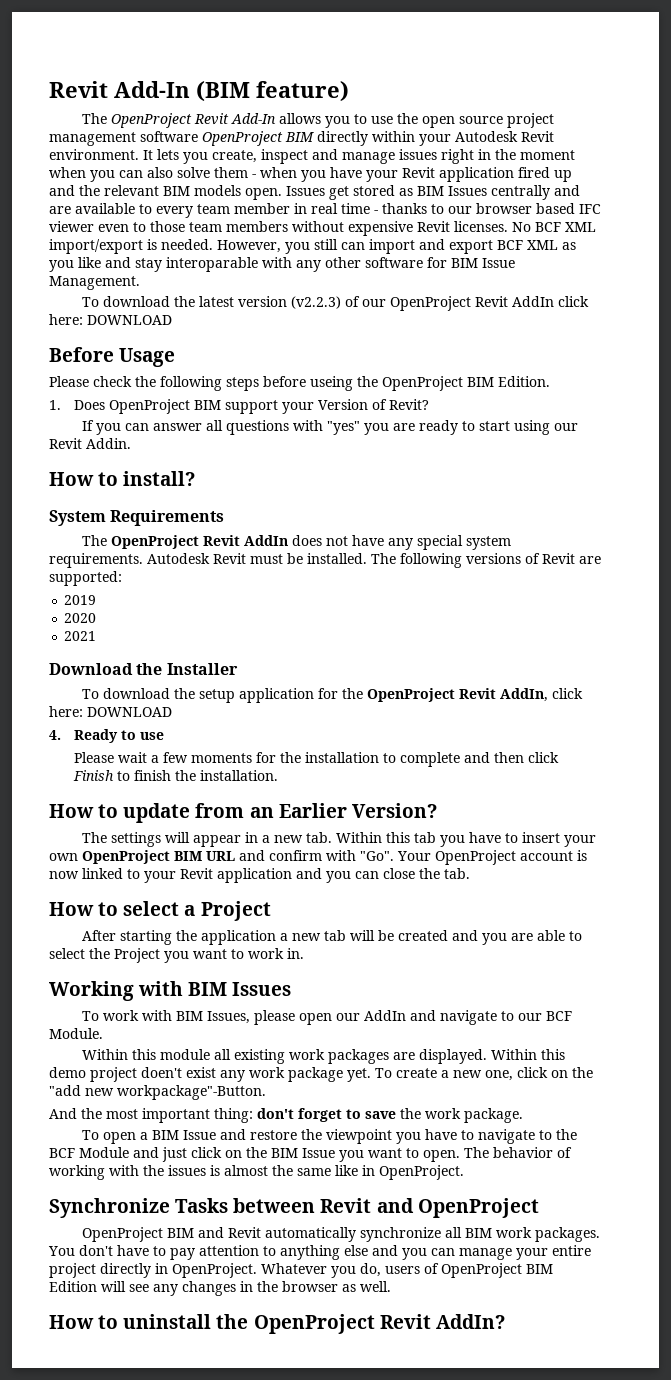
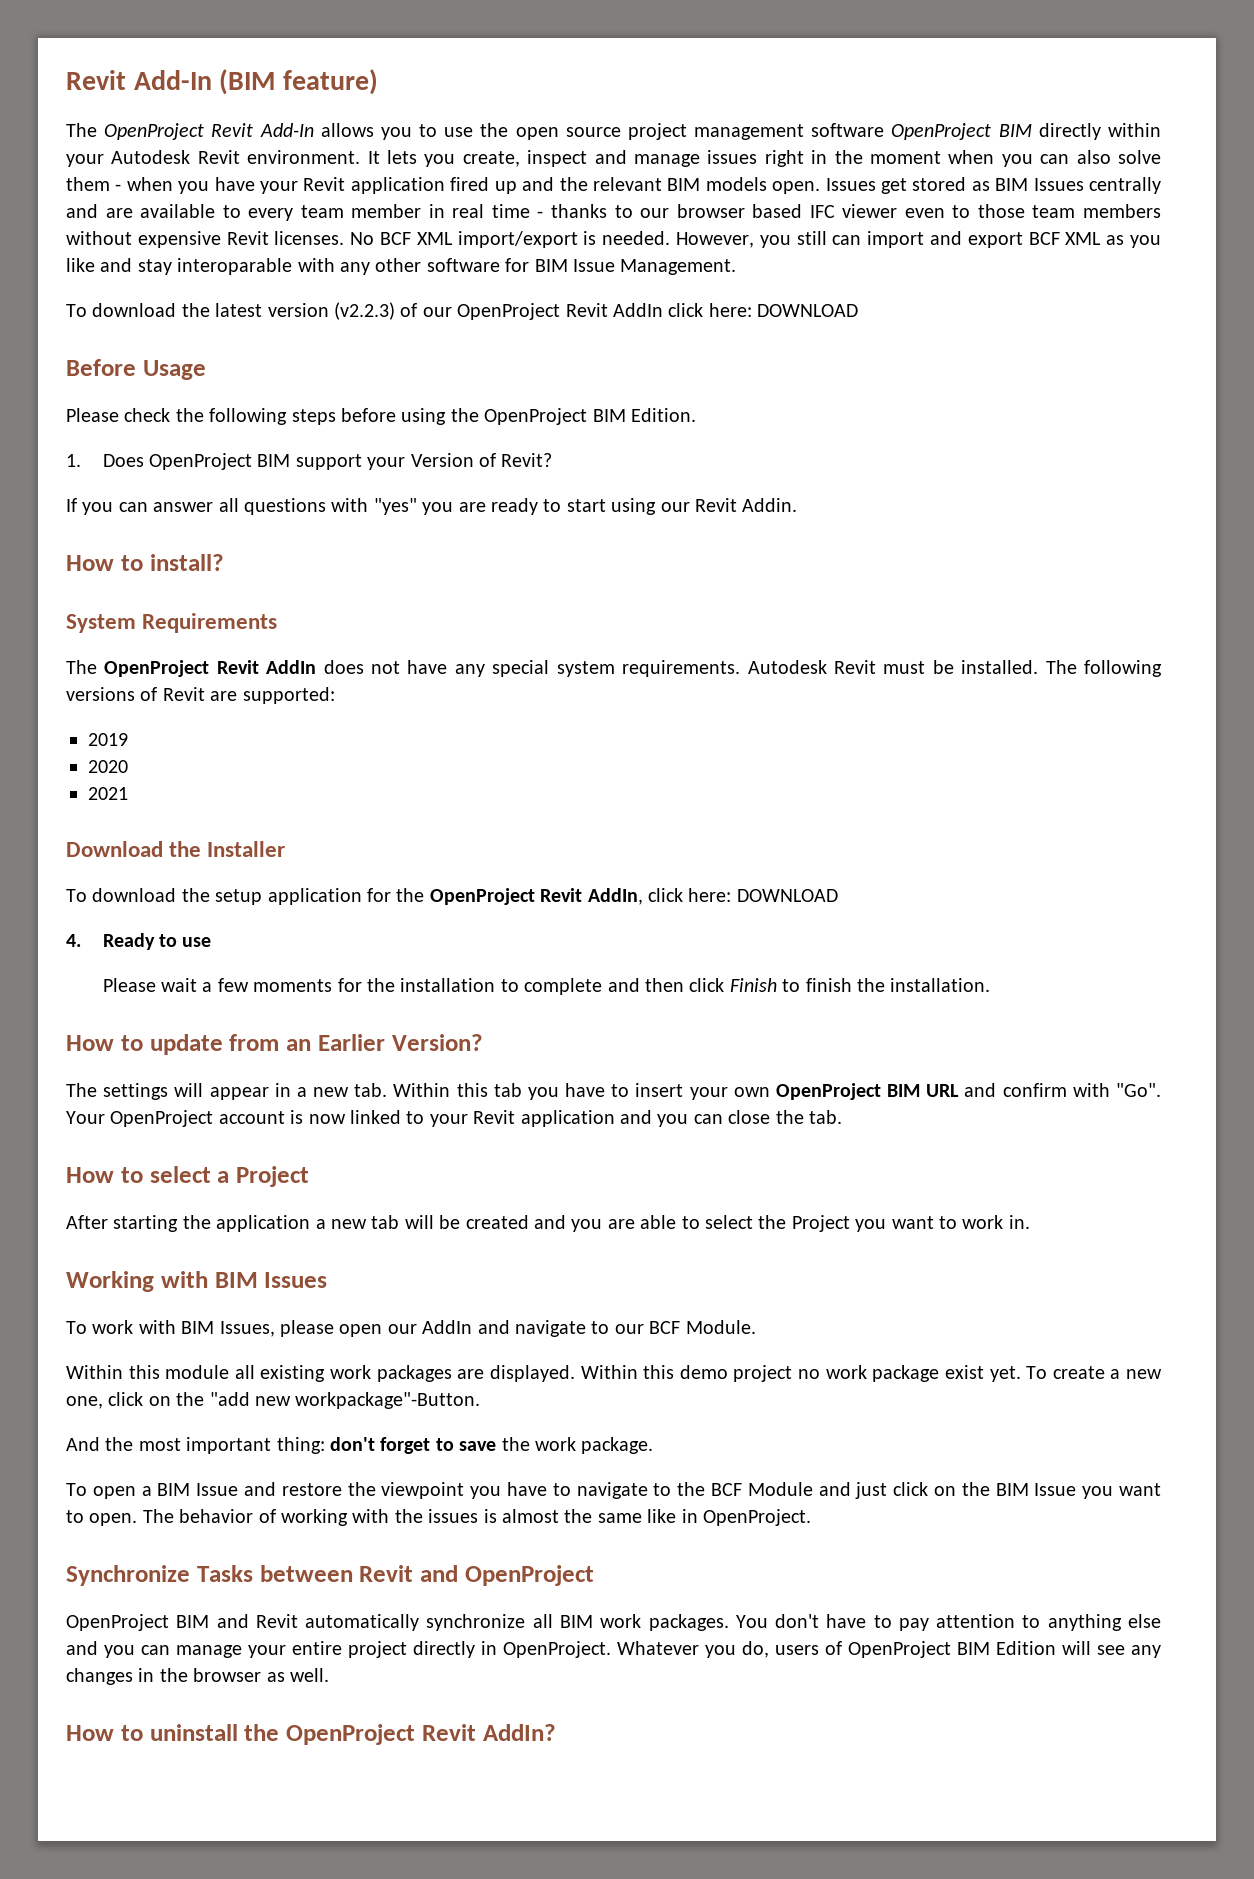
- Please check the following steps before useing the OpenProject BIM Edition.
+ Please check the following steps before using the OpenProject BIM Edition.
- Within this demo project doen't exist any work package yet.
+ Within this demo project no work package exist yet.

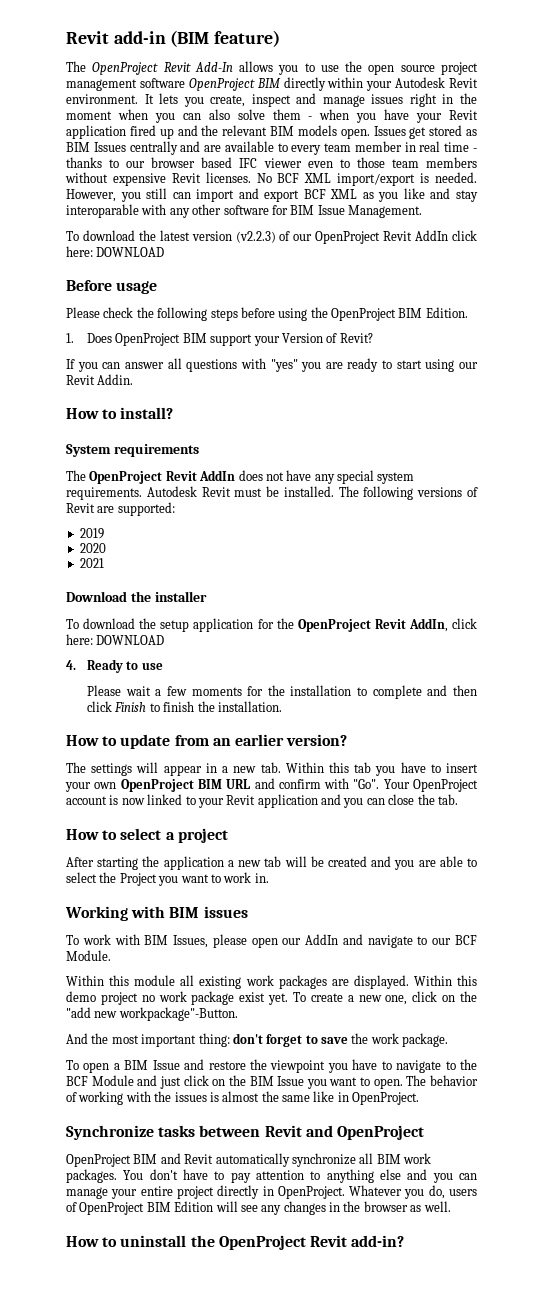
- Revit Add-In (BIM feature)
+ Revit add-in (BIM feature)
- Before Usage
+ Before usage
- System Requirements
+ System requirements
- Download the Installer
+ Download the installer
- How to update from an Earlier Version?
+ How to update from an earlier version?
- How to select a Project
+ How to select a project
- Working with BIM Issues
+ Working with BIM issues
- Synchronize Tasks between Revit and OpenProject
+ Synchronize tasks between Revit and OpenProject
- How to uninstall the OpenProject Revit AddIn?
+ How to uninstall the OpenProject Revit add-in?

